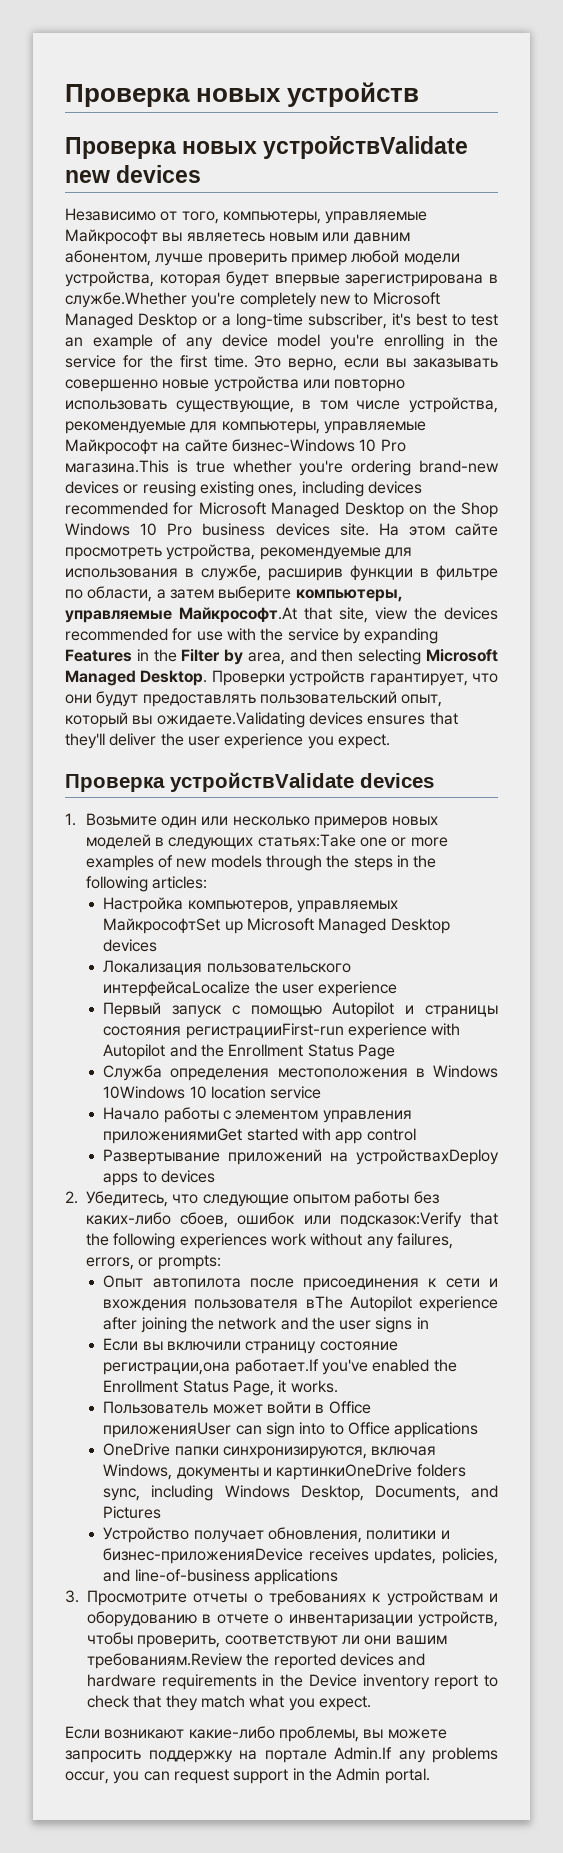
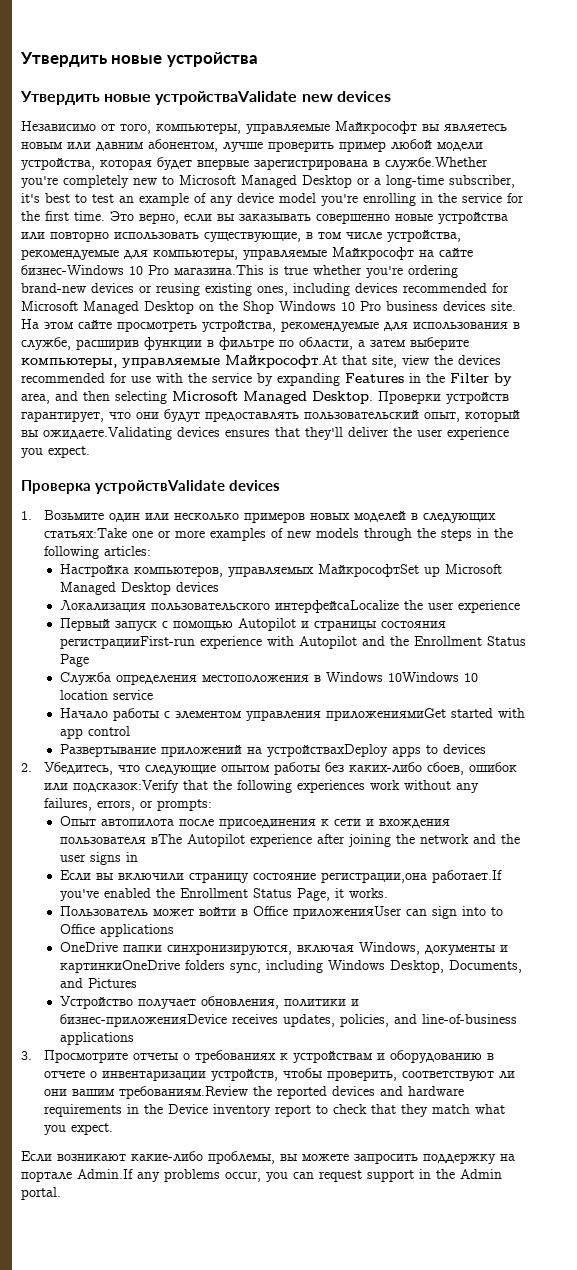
- Проверка новых устройств
- Проверка новых устройствValidate new devices
+ Утвердить новые устройства
+ Утвердить новые устройстваValidate new devices

